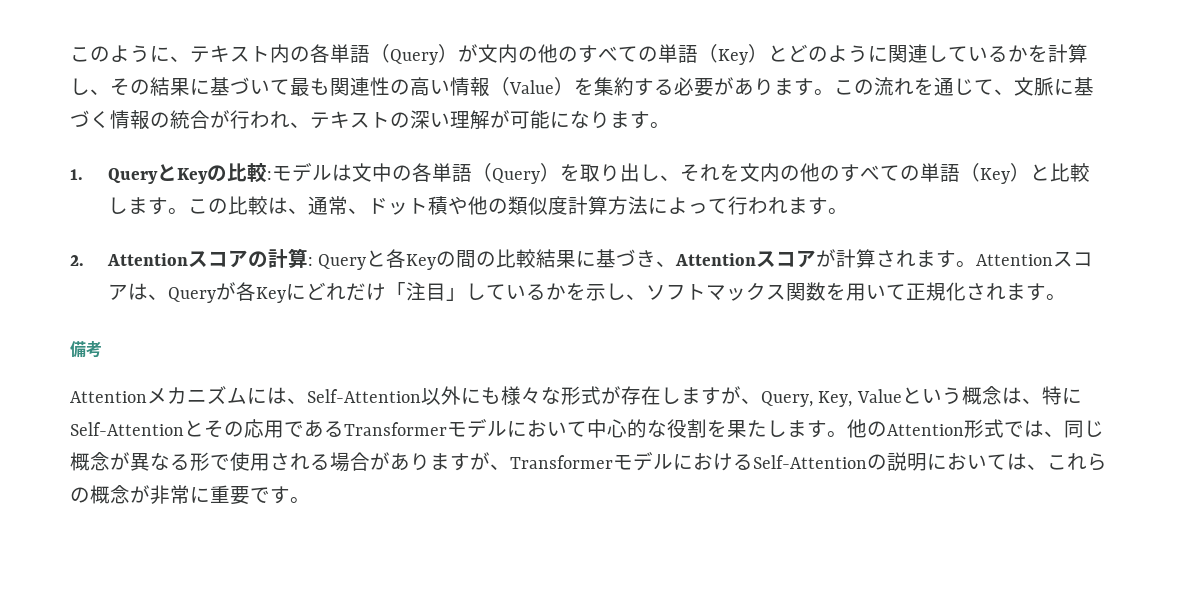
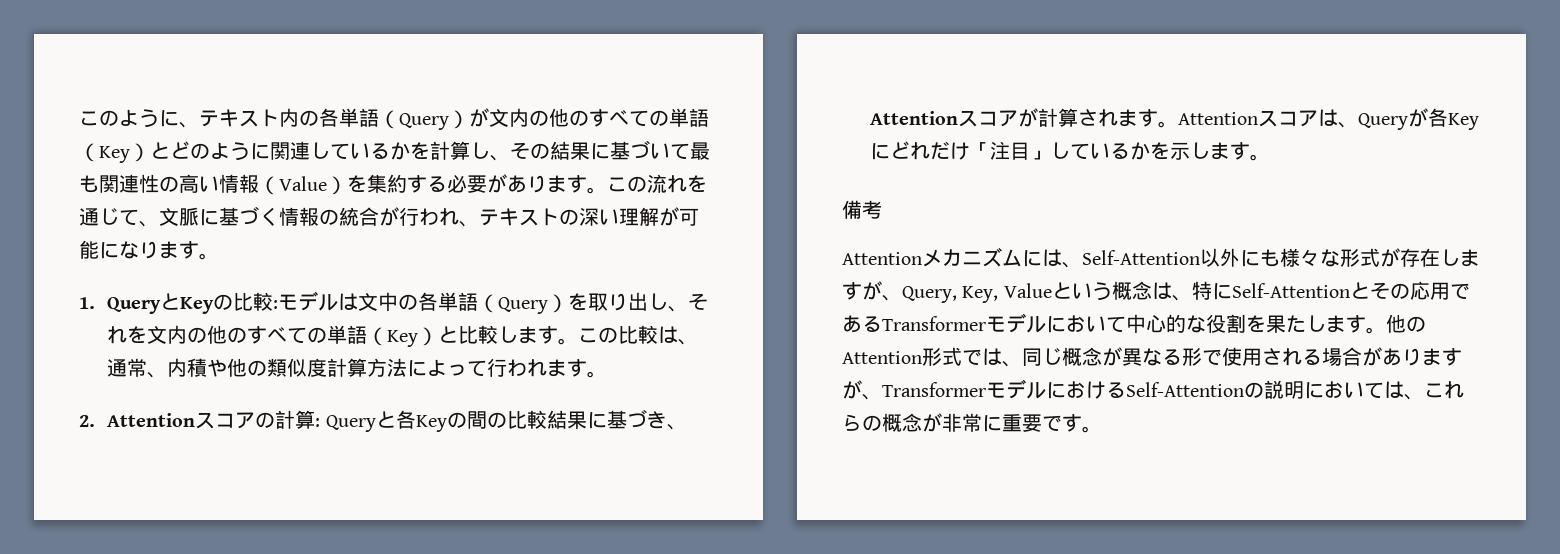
- この比較は、通常、ドット積や他の類似度計算方法によって行われます。
+ この比較は、通常、内積や他の類似度計算方法によって行われます。
- Attentionスコアは、Queryが各Keyにどれだけ「注目」しているかを示し、ソフトマックス関数を用いて正規化されます。
+ Attentionスコアは、Queryが各Keyにどれだけ「注目」しているかを示します。

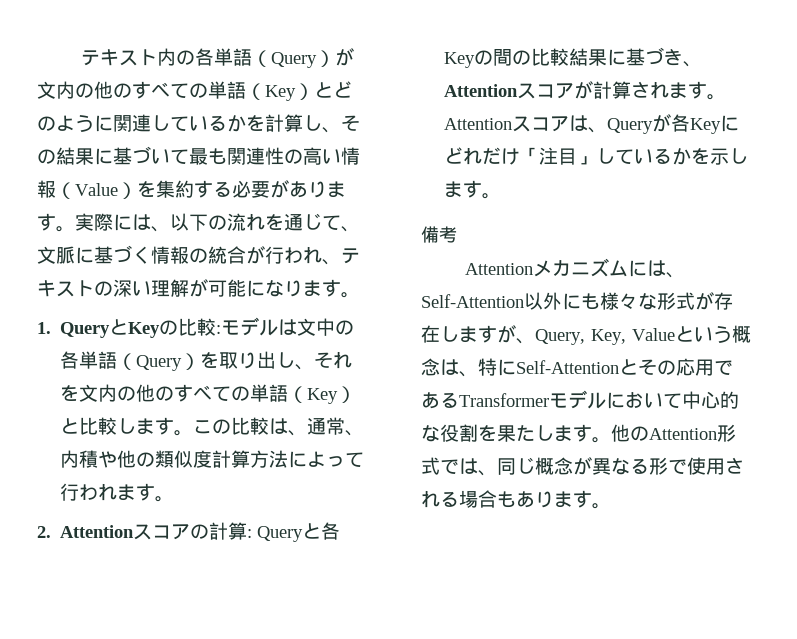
- このように、テキスト内の各単語（Query）が文内の他のすべての単語（Key）とどのように関連しているかを計算し、その結果に基づいて最も関連性の高い情報（Value）を集約する必要があります。
+ テキスト内の各単語（Query）が文内の他のすべての単語（Key）とどのように関連しているかを計算し、その結果に基づいて最も関連性の高い情報（Value）を集約する必要があります。
- この流れを通じて、文脈に基づく情報の統合が行われ、テキストの深い理解が可能になります。
+ 実際には、以下の流れを通じて、文脈に基づく情報の統合が行われ、テキストの深い理解が可能になります。
- 他のAttention形式では、同じ概念が異なる形で使用される場合がありますが、TransformerモデルにおけるSelf-Attentionの説明においては、これらの概念が非常に重要です。
+ 他のAttention形式では、同じ概念が異なる形で使用される場合もあります。

